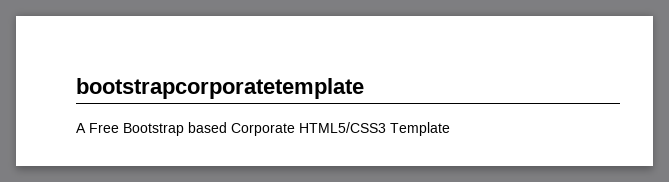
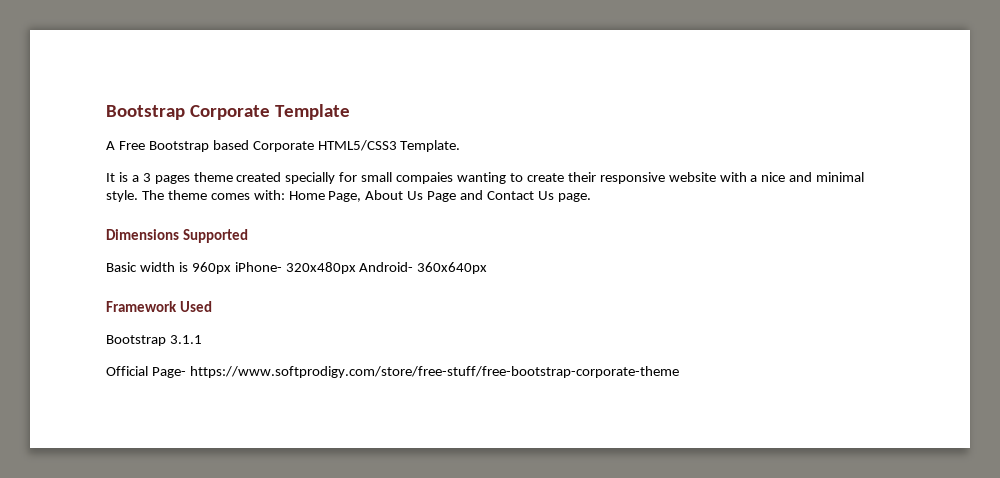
- bootstrapcorporatetemplate
+ Bootstrap Corporate Template
- A Free Bootstrap based Corporate HTML5/CSS3 Template
+ A Free Bootstrap based Corporate HTML5/CSS3 Template.
+ It is a 3 pages theme created specially for small compaies wanting to create their responsive website with a nice and minimal style. The theme comes with: Home Page, About Us Page and Contact Us page.
+ Dimensions Supported
+ Basic width is 960px iPhone- 320x480px Android- 360x640px
+ Framework Used
+ Bootstrap 3.1.1
+ Official Page- https://www.softprodigy.com/store/free-stuff/free-bootstrap-corporate-theme

